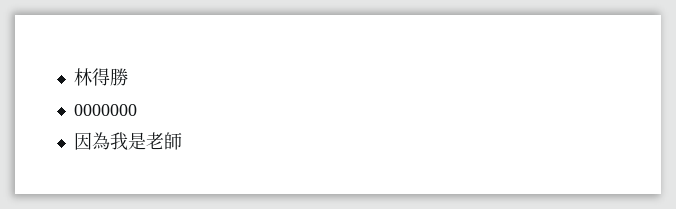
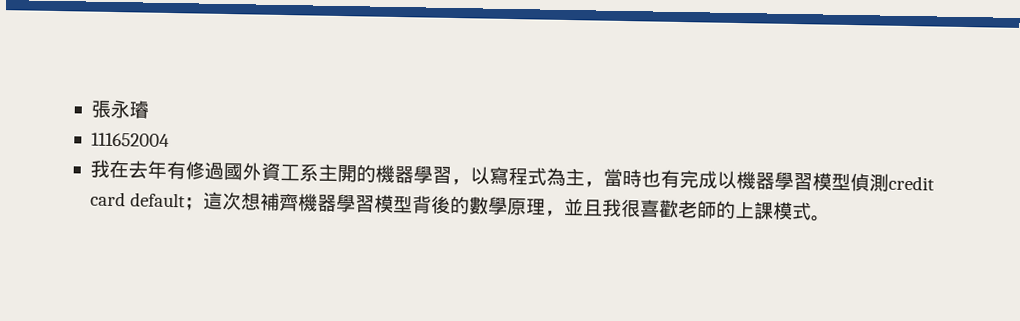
- 林得勝
- 0000000
- 因為我是老師
+ 張永璿
+ 111652004
+ 我在去年有修過國外資工系主開的機器學習，以寫程式為主，當時也有完成以機器學習模型偵測credit card default；這次想補齊機器學習模型背後的數學原理，並且我很喜歡老師的上課模式。

